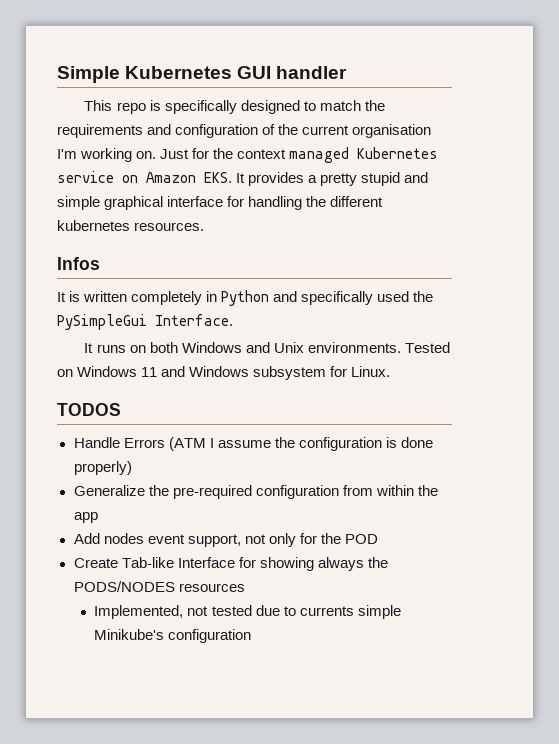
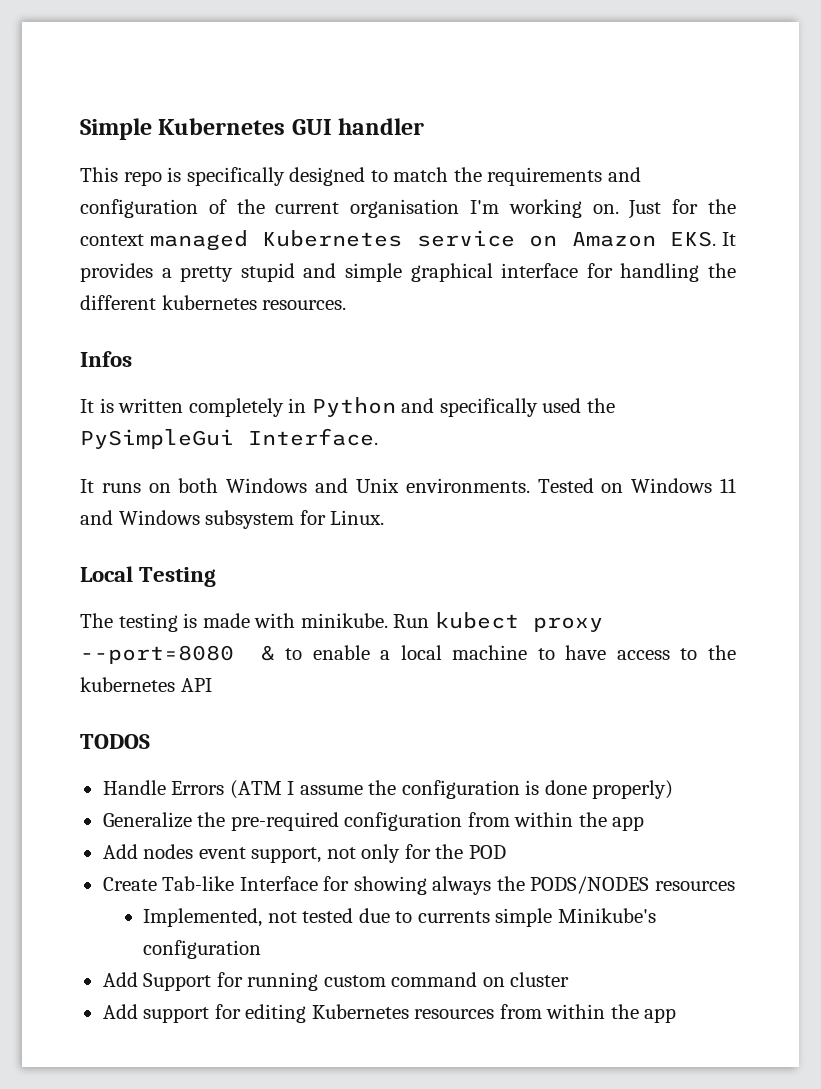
+ Local Testing
+ The testing is made with minikube. Run kubect proxy --port=8080 & to enable a local machine to have access to the kubernetes API
+ Add Support for running custom command on cluster
+ Add support for editing Kubernetes resources from within the app

